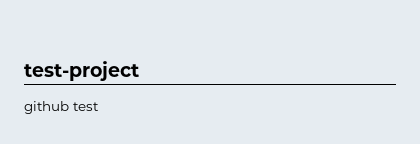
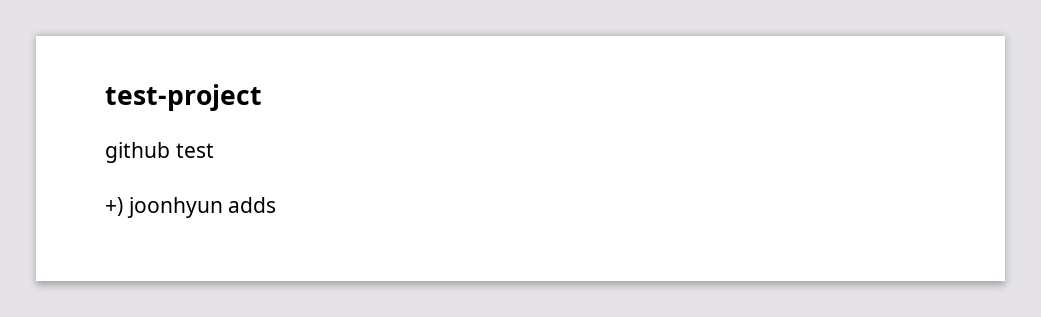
+ +) joonhyun adds

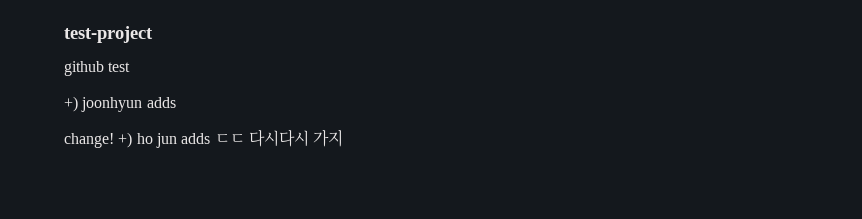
+ change! +) ho jun adds ㄷㄷ 다시다시 가지

